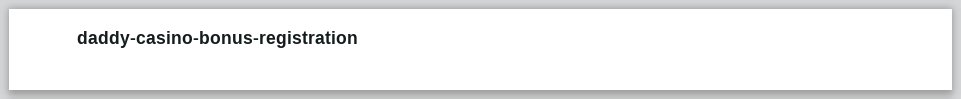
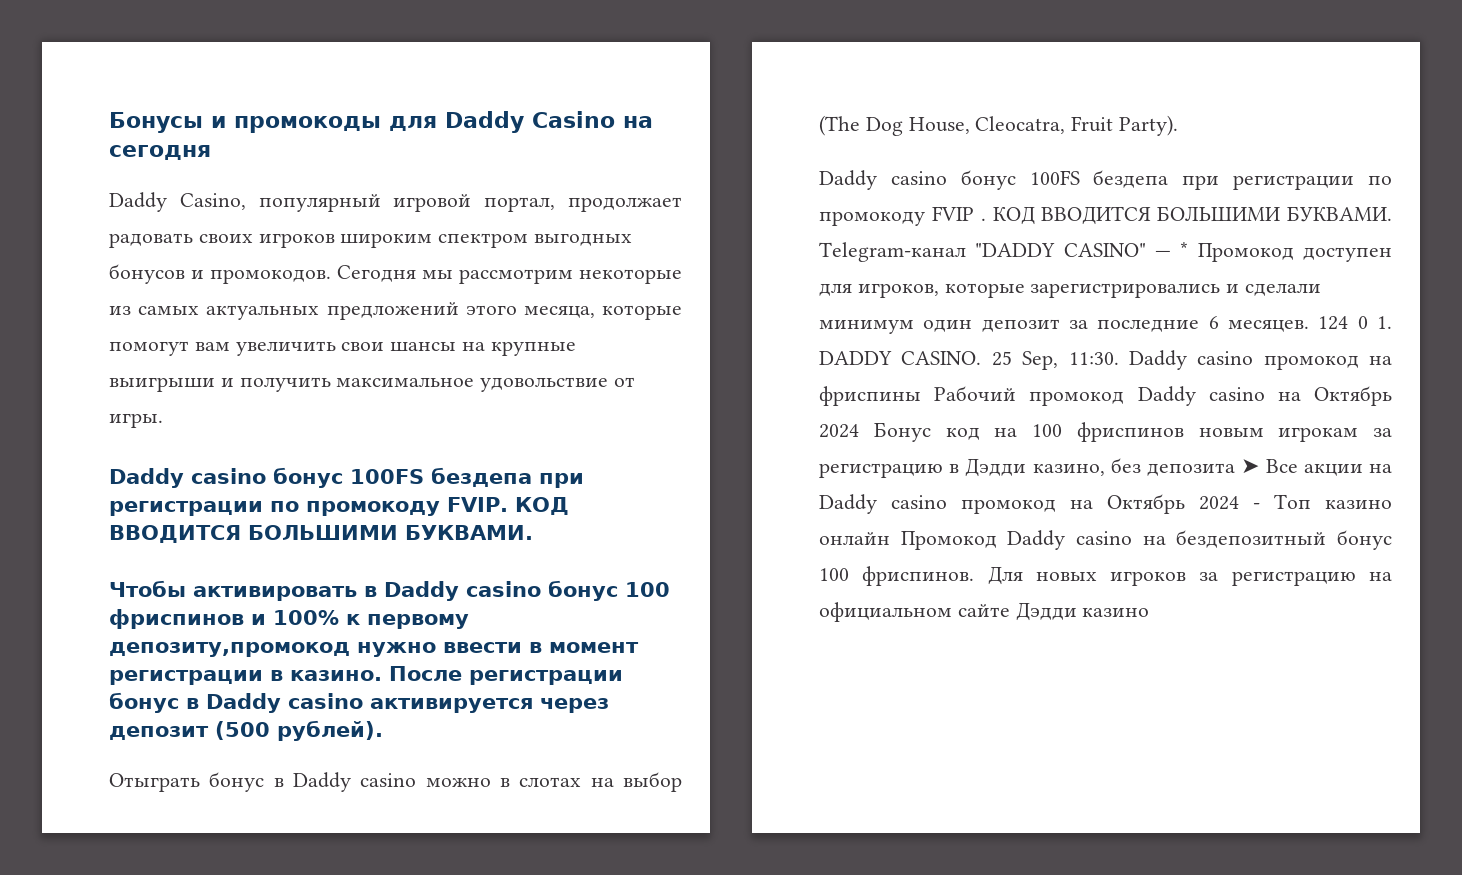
- daddy-casino-bonus-registration
+ Бонусы и промокоды для Daddy Casino на сегодня
+ Daddy Casino, популярный игровой портал, продолжает радовать своих игроков широким спектром выгодных бонусов и промокодов. Сегодня мы рассмотрим некоторые из самых актуальных предложений этого месяца, которые помогут вам увеличить свои шансы на крупные выигрыши и получить максимальное удовольствие от игры.
+ Daddy casino бонус 100FS бездепа при регистрации по промокоду FVIP. КОД ВВОДИТСЯ БОЛЬШИМИ БУКВАМИ.
+ Чтобы активировать в Daddy casino бонус 100 фриспинов и 100% к первому депозиту,промокод нужно ввести в момент регистрации в казино. После регистрации бонус в Daddy casino активируется через депозит (500 рублей).
+ Отыграть бонус в Daddy casino можно в слотах на выбор (The Dog House, Cleocatra, Fruit Party).
+ Daddy casino бонус 100FS бездепа при регистрации по промокоду FVIP . КОД ВВОДИТСЯ БОЛЬШИМИ БУКВАМИ. Telegram-канал "DADDY CASINO" — * Промокод доступен для игроков, которые зарегистрировались и сделали минимум один депозит за последние 6 месяцев. 124 0 1. DADDY CASINO. 25 Sep, 11:30. Daddy casino промокод на фриспины Рабочий промокод Daddy casino на Октябрь 2024 Бонус код на 100 фриспинов новым игрокам за регистрацию в Дэдди казино, без депозита ➤ Все акции на Daddy casino промокод на Октябрь 2024 - Топ казино онлайн Промокод Daddy casino на бездепозитный бонус 100 фриспинов. Для новых игроков за регистрацию на официальном сайте Дэдди казино

